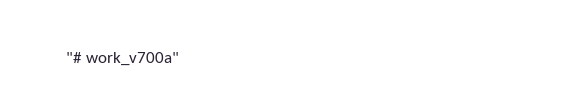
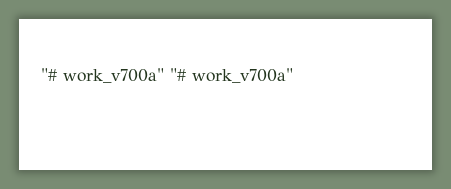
- "# work_v700a"
+ "# work_v700a" "# work_v700a"

